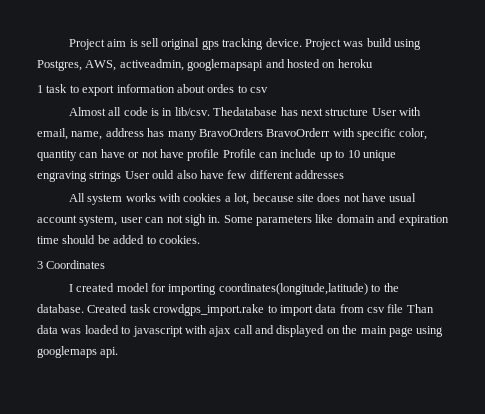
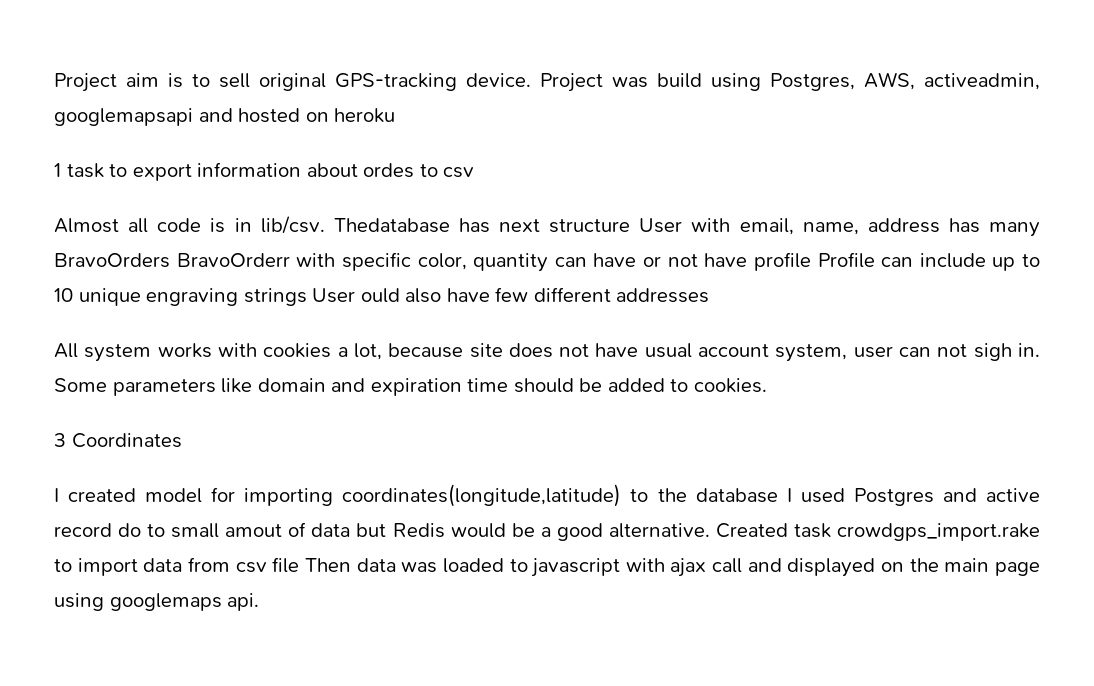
- Project aim is sell original gps tracking device.
+ Project aim is to sell original GPS-tracking device.
- I created model for importing coordinates(longitude,latitude) to the database.
+ I created model for importing coordinates(longitude,latitude) to the database I used Postgres and active record do to small amout of data but Redis would be a good alternative.
- Created task crowdgps_import.rake to import data from csv file Than data was loaded to javascript with ajax call and displayed on the main page using googlemaps api.
+ Created task crowdgps_import.rake to import data from csv file Then data was loaded to javascript with ajax call and displayed on the main page using googlemaps api.

